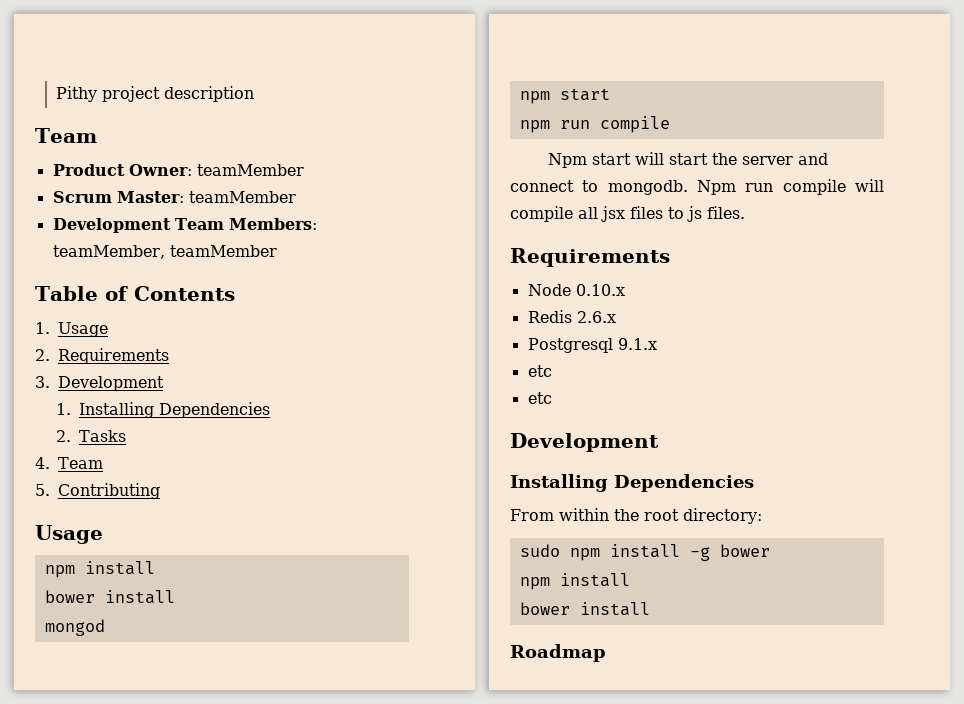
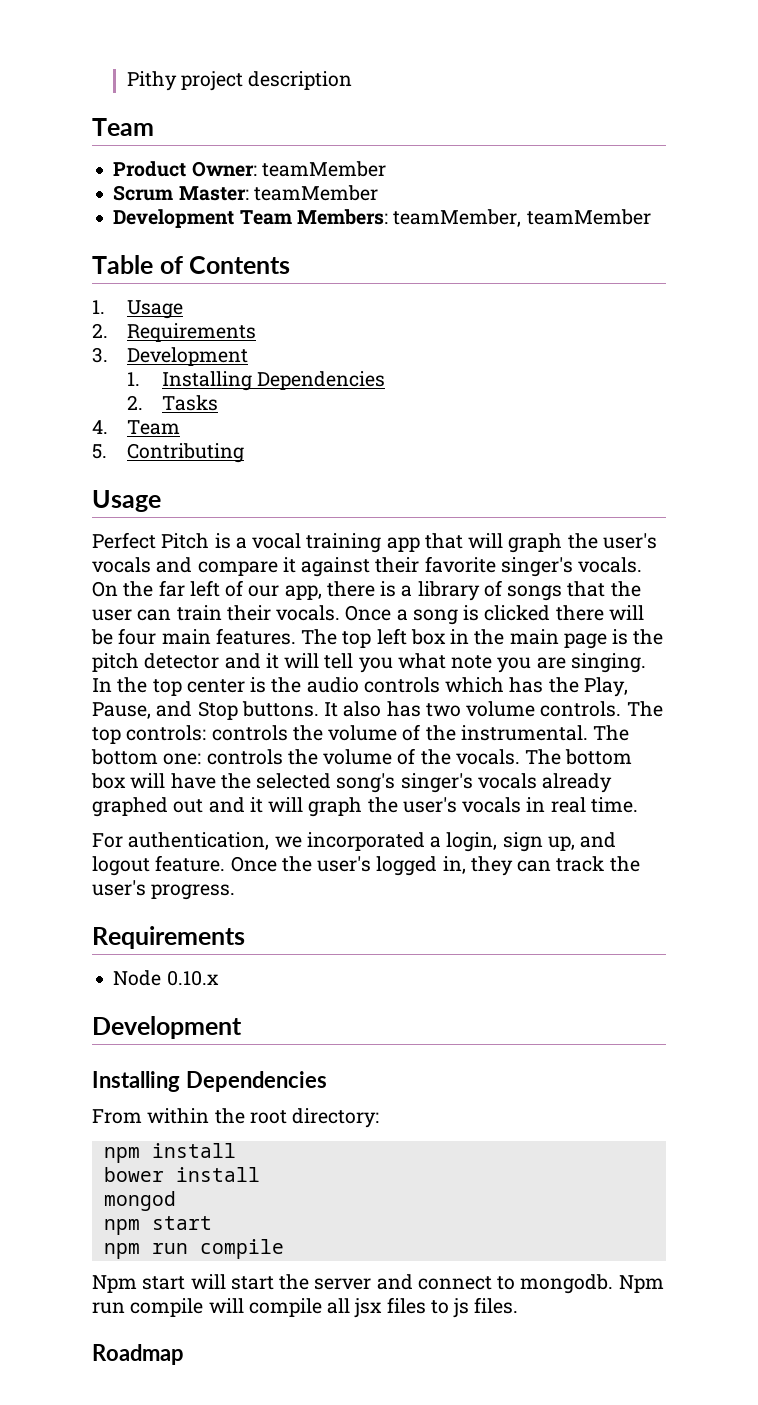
+ Perfect Pitch is a vocal training app that will graph the user's vocals and compare it against their favorite singer's vocals. On the far left of our app, there is a library of songs that the user can train their vocals. Once a song is clicked there will be four main features. The top left box in the main page is the pitch detector and it will tell you what note you are singing. In the top center is the audio controls which has the Play, Pause, and Stop buttons. It also has two volume controls. The top controls: controls the volume of the instrumental. The bottom one: controls the volume of the vocals. The bottom box will have the selected song's singer's vocals already graphed out and it will graph the user's vocals in real time.
+ For authentication, we incorporated a login, sign up, and logout feature. Once the user's logged in, they can track the user's progress.
+ Requirements
+ Node 0.10.x
+ Development
+ Installing Dependencies
+ From within the root directory:
  Npm run compile will compile all jsx files to js files.
- Requirements
- Node 0.10.x
- Redis 2.6.x
- Postgresql 9.1.x
- etc
- etc
- Development
- Installing Dependencies
- From within the root directory:
- sudo npm install -g bower
- npm install
- bower install

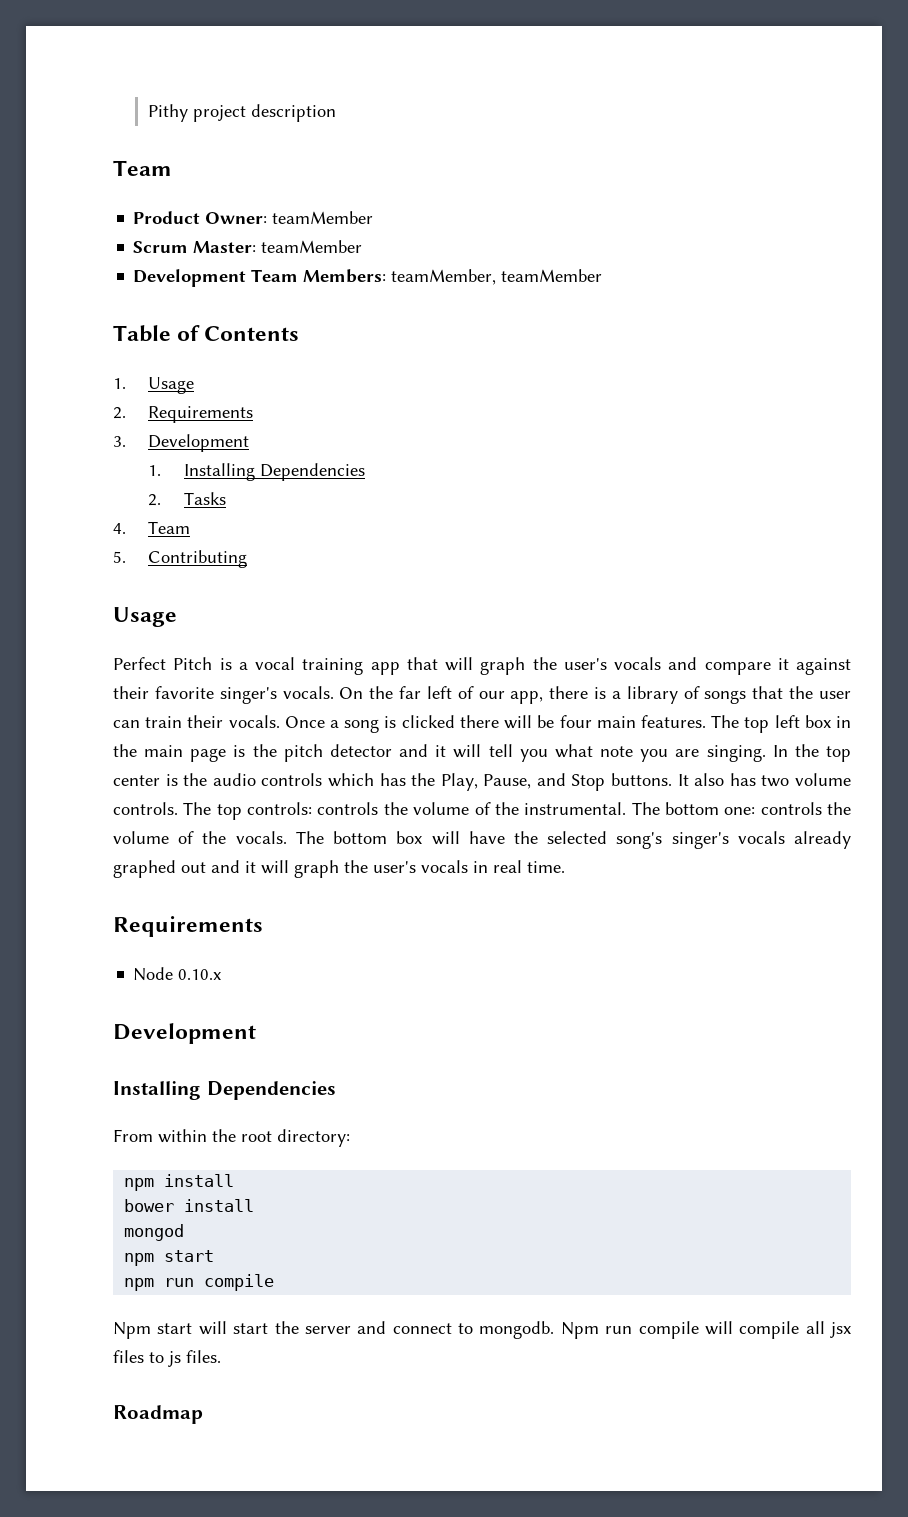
- For authentication, we incorporated a login, sign up, and logout feature. Once the user's logged in, they can track the user's progress.

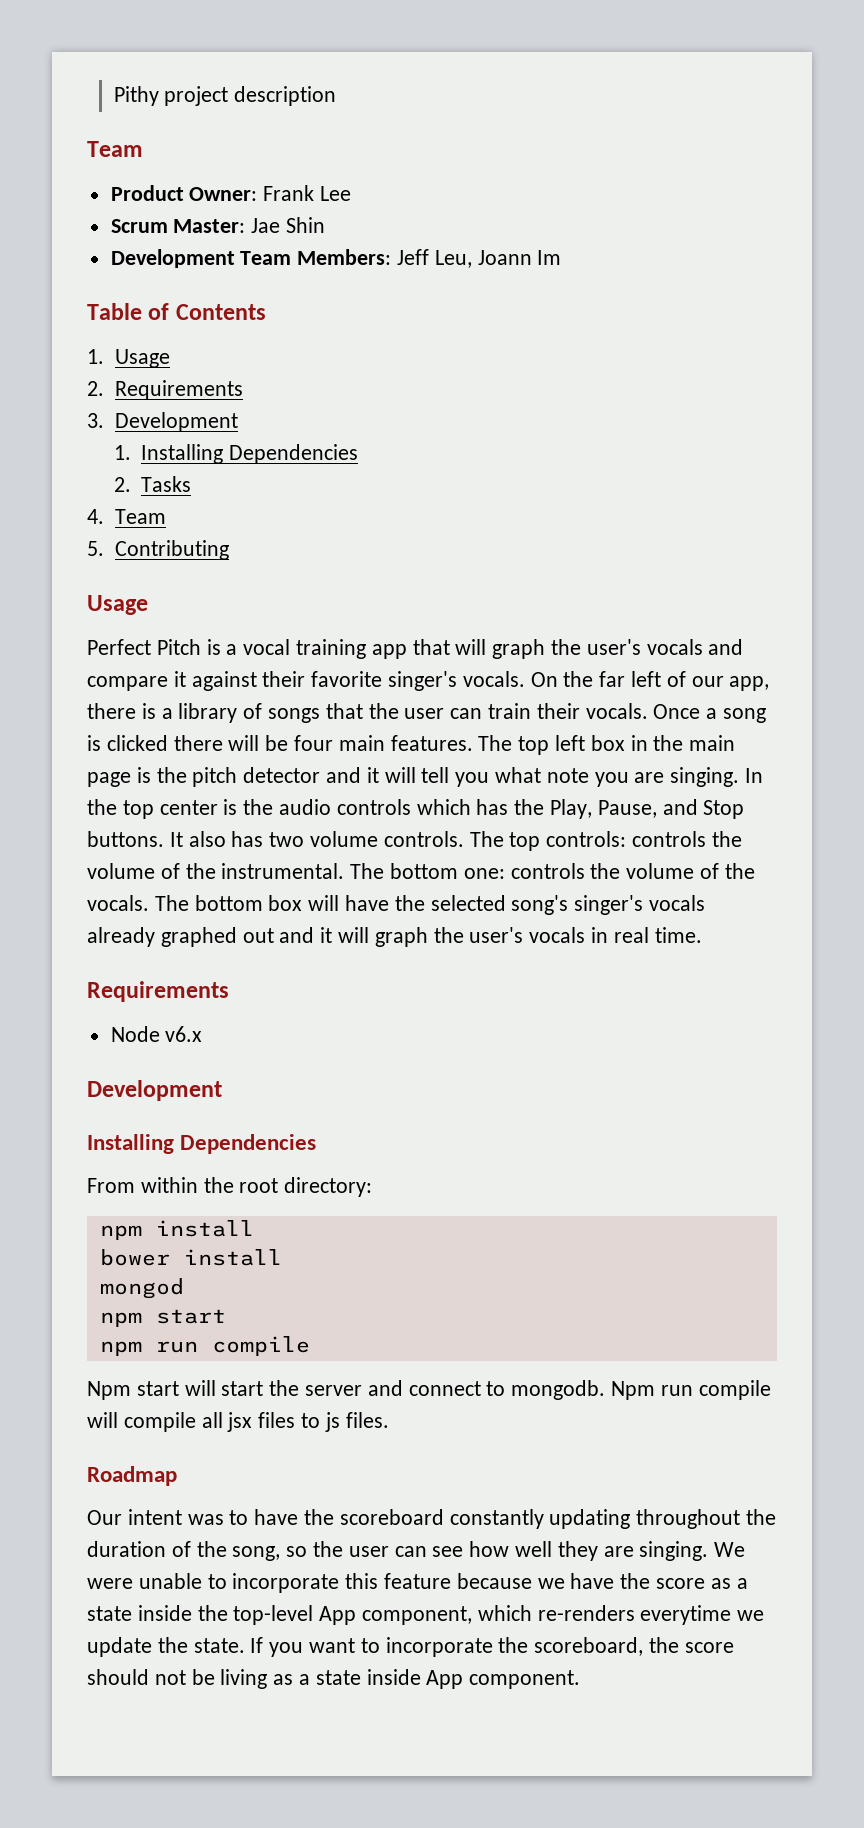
- Product Owner: teamMember
+ Product Owner: Frank Lee
- Scrum Master: teamMember
+ Scrum Master: Jae Shin
- Development Team Members: teamMember, teamMember
+ Development Team Members: Jeff Leu, Joann Im
- Node 0.10.x
+ Node v6.x
+ Our intent was to have the scoreboard constantly updating throughout the duration of the song, so the user can see how well they are singing. We were unable to incorporate this feature because we have the score as a state inside the top-level App component, which re-renders everytime we update the state. If you want to incorporate the scoreboard, the score should not be living as a state inside App component.

